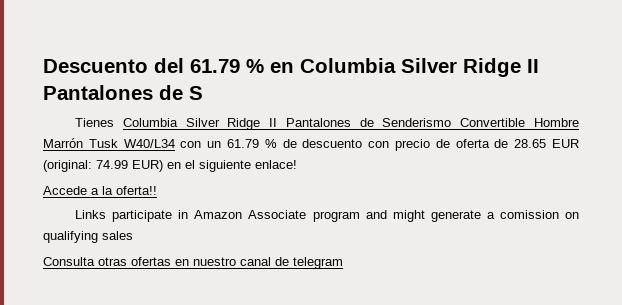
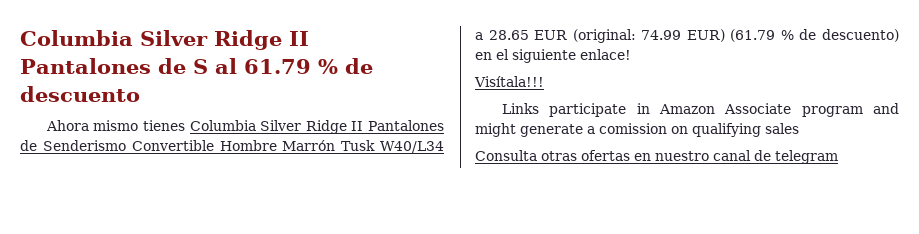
- Descuento del 61.79 % en Columbia Silver Ridge II Pantalones de S
- Tienes Columbia Silver Ridge II Pantalones de Senderismo Convertible Hombre Marrón Tusk W40/L34 con un 61.79 % de descuento con precio de oferta de 28.65 EUR (original: 74.99 EUR) en el siguiente enlace!
+ Columbia Silver Ridge II Pantalones de S al 61.79 % de descuento
+ Ahora mismo tienes Columbia Silver Ridge II Pantalones de Senderismo Convertible Hombre Marrón Tusk W40/L34 a 28.65 EUR (original: 74.99 EUR) (61.79 % de descuento) en el siguiente enlace!
- Accede a la oferta!!
+ Visítala!!!

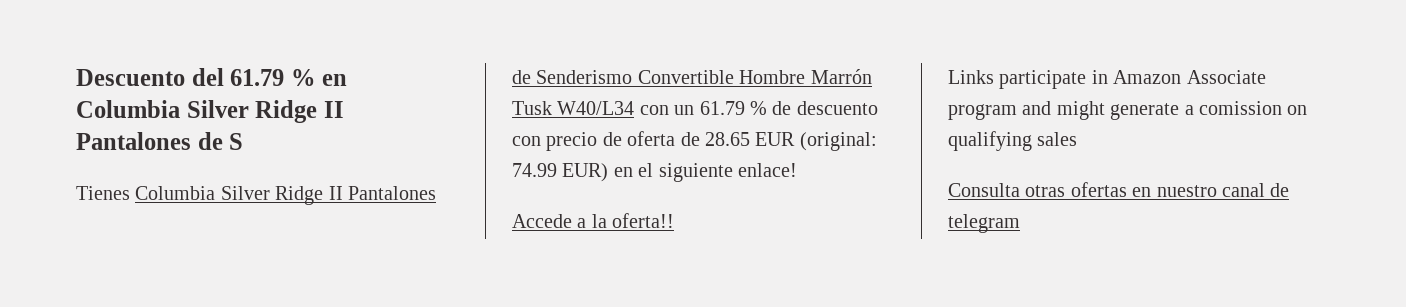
- Columbia Silver Ridge II Pantalones de S al 61.79 % de descuento
- Ahora mismo tienes Columbia Silver Ridge II Pantalones de Senderismo Convertible Hombre Marrón Tusk W40/L34 a 28.65 EUR (original: 74.99 EUR) (61.79 % de descuento) en el siguiente enlace!
+ Descuento del 61.79 % en Columbia Silver Ridge II Pantalones de S
+ Tienes Columbia Silver Ridge II Pantalones de Senderismo Convertible Hombre Marrón Tusk W40/L34 con un 61.79 % de descuento con precio de oferta de 28.65 EUR (original: 74.99 EUR) en el siguiente enlace!
- Visítala!!!
+ Accede a la oferta!!

